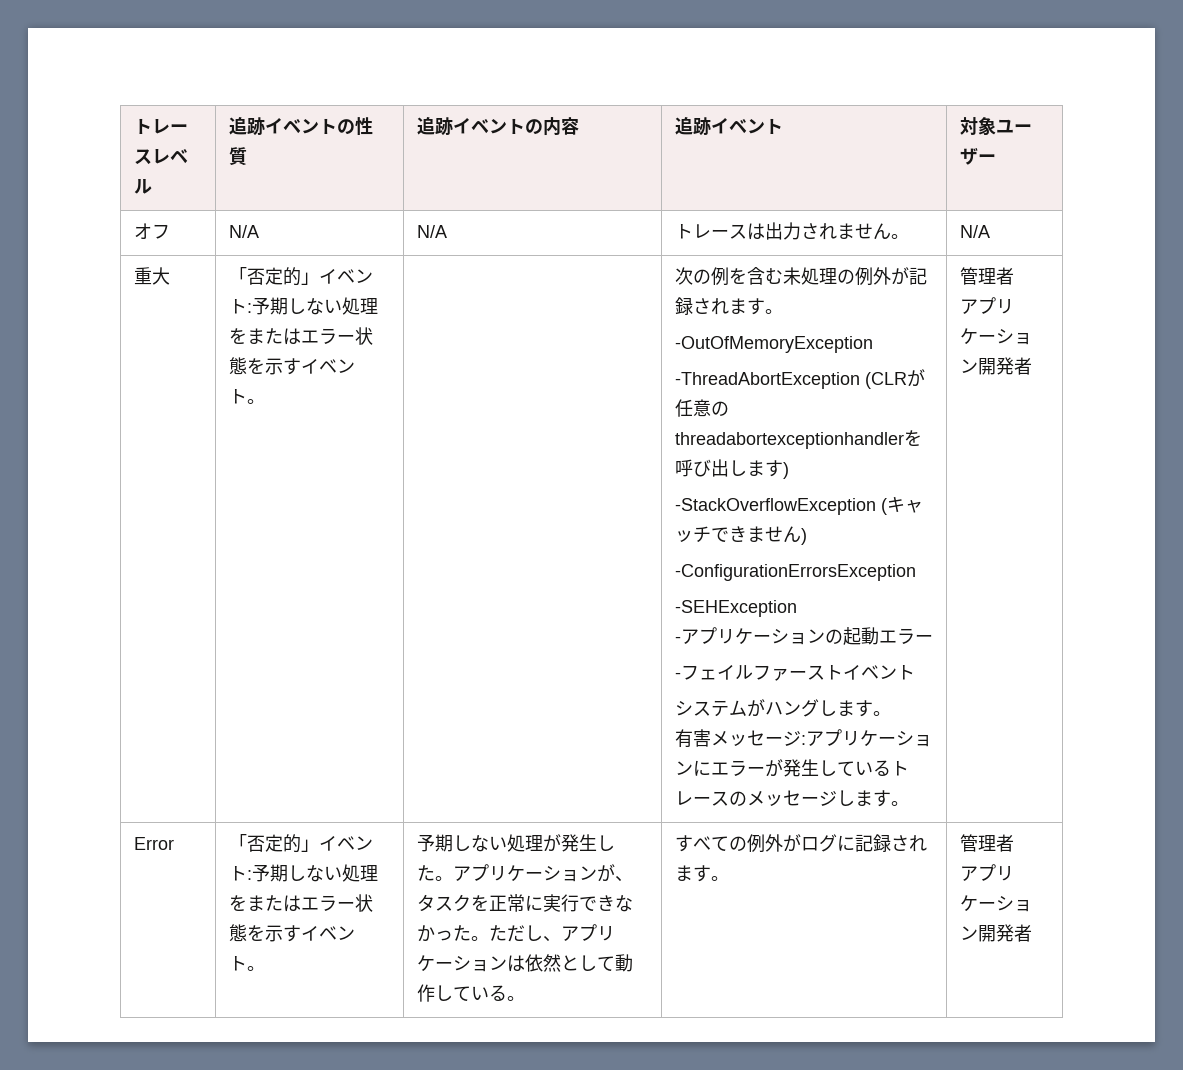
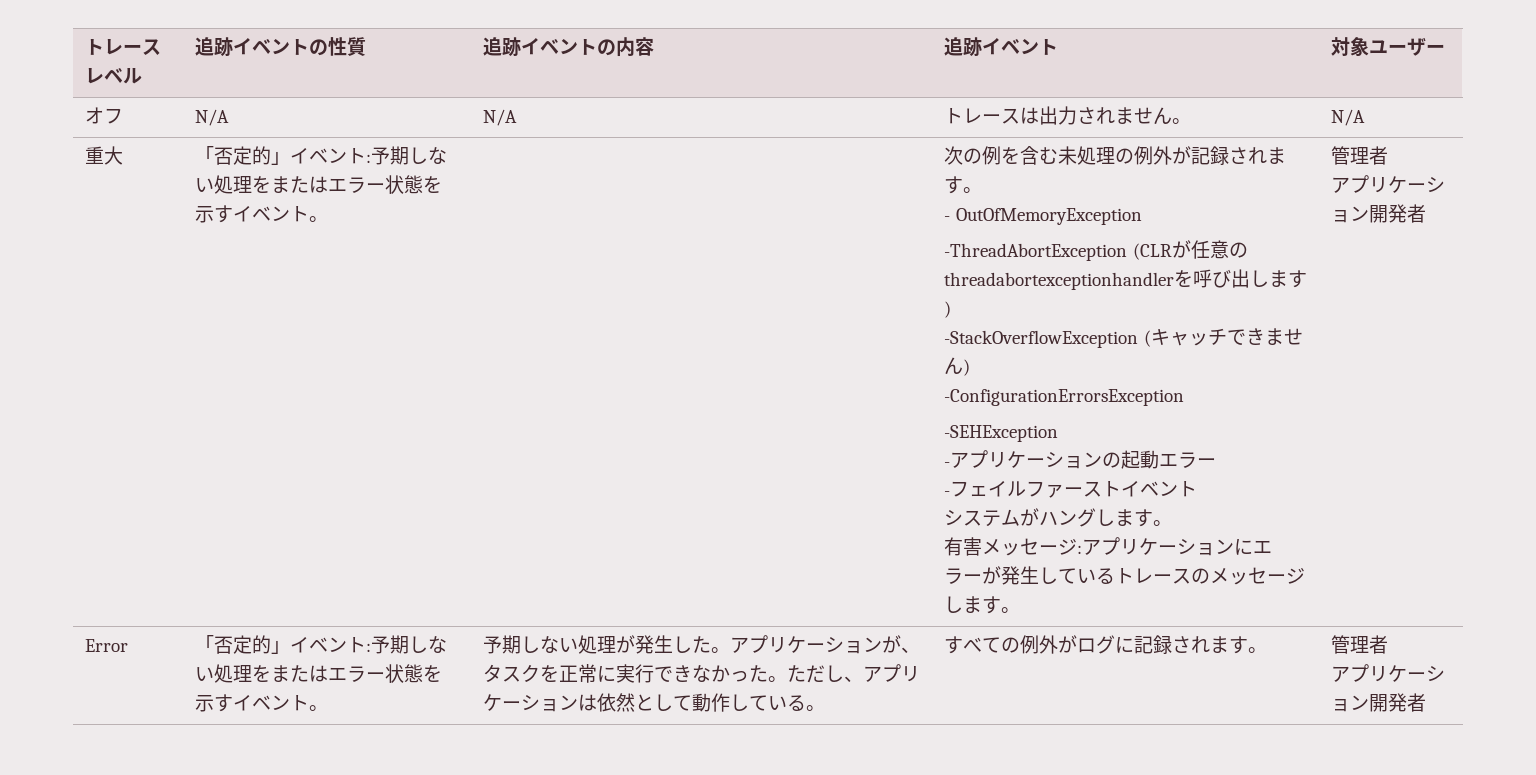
- -OutOfMemoryException
+ - OutOfMemoryException

